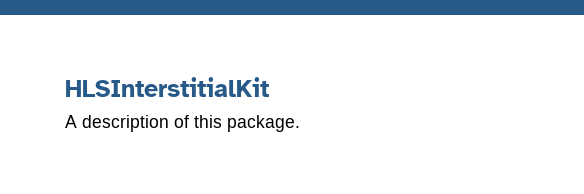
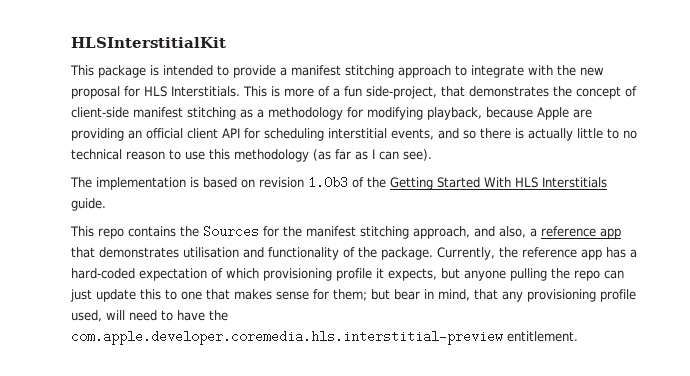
- A description of this package.
+ This package is intended to provide a manifest stitching approach to integrate with the new proposal for HLS Interstitials. This is more of a fun side-project, that demonstrates the concept of client-side manifest stitching as a methodology for modifying playback, because Apple are providing an official client API for scheduling interstitial events, and so there is actually little to no technical reason to use this methodology (as far as I can see).
+ The implementation is based on revision 1.0b3 of the Getting Started With HLS Interstitials guide.
+ This repo contains the Sources for the manifest stitching approach, and also, a reference app that demonstrates utilisation and functionality of the package. Currently, the reference app has a hard-coded expectation of which provisioning profile it expects, but anyone pulling the repo can just update this to one that makes sense for them; but bear in mind, that any provisioning profile used, will need to have the com.apple.developer.coremedia.hls.interstitial-preview entitlement.

